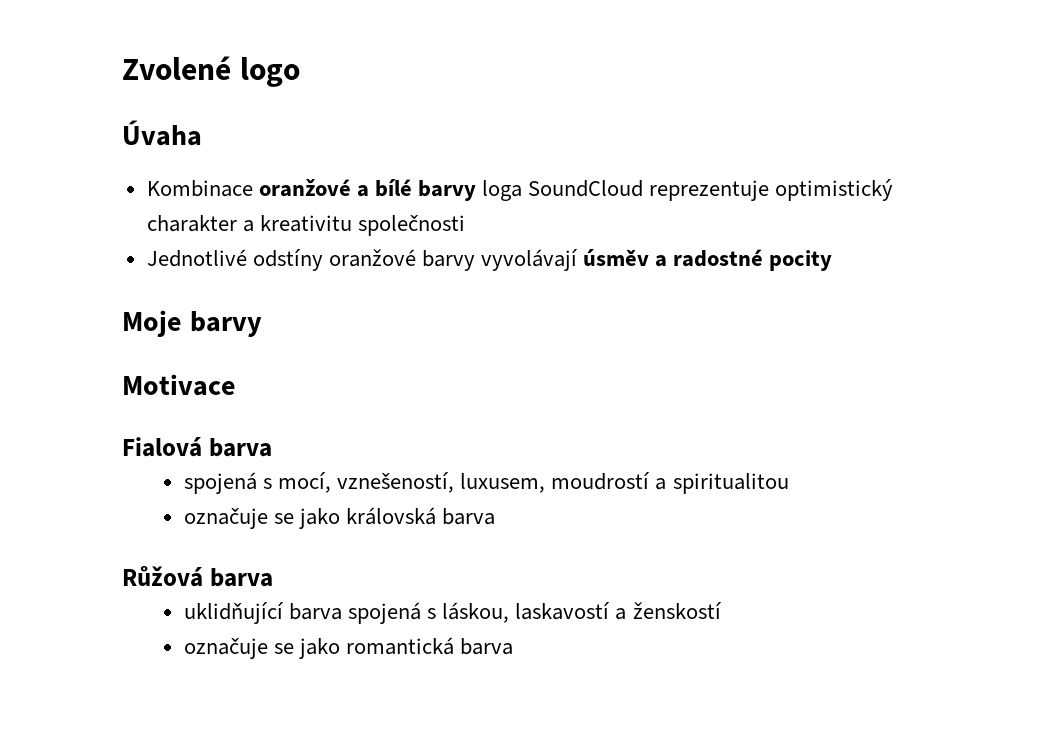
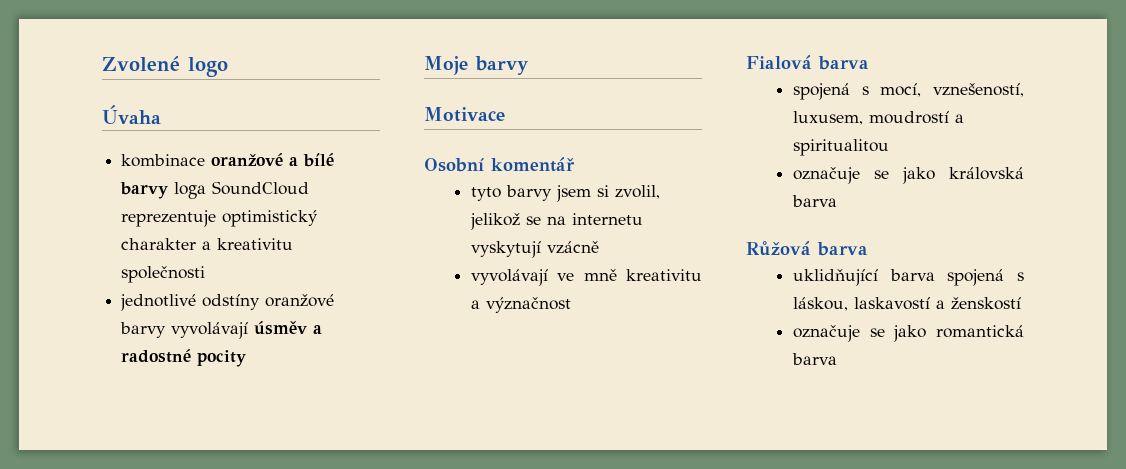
- Kombinace oranžové a bílé barvy loga SoundCloud reprezentuje optimistický charakter a kreativitu společnosti
+ kombinace oranžové a bílé barvy loga SoundCloud reprezentuje optimistický charakter a kreativitu společnosti
- Jednotlivé odstíny oranžové barvy vyvolávají úsměv a radostné pocity
+ jednotlivé odstíny oranžové barvy vyvolávají úsměv a radostné pocity
+ Osobní komentář
+ tyto barvy jsem si zvolil, jelikož se na internetu vyskytují vzácně
+ vyvolávají ve mně kreativitu a význačnost

